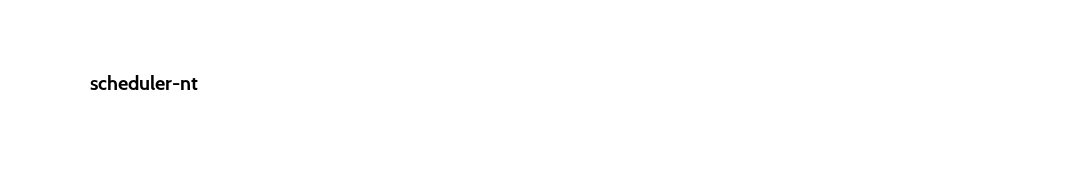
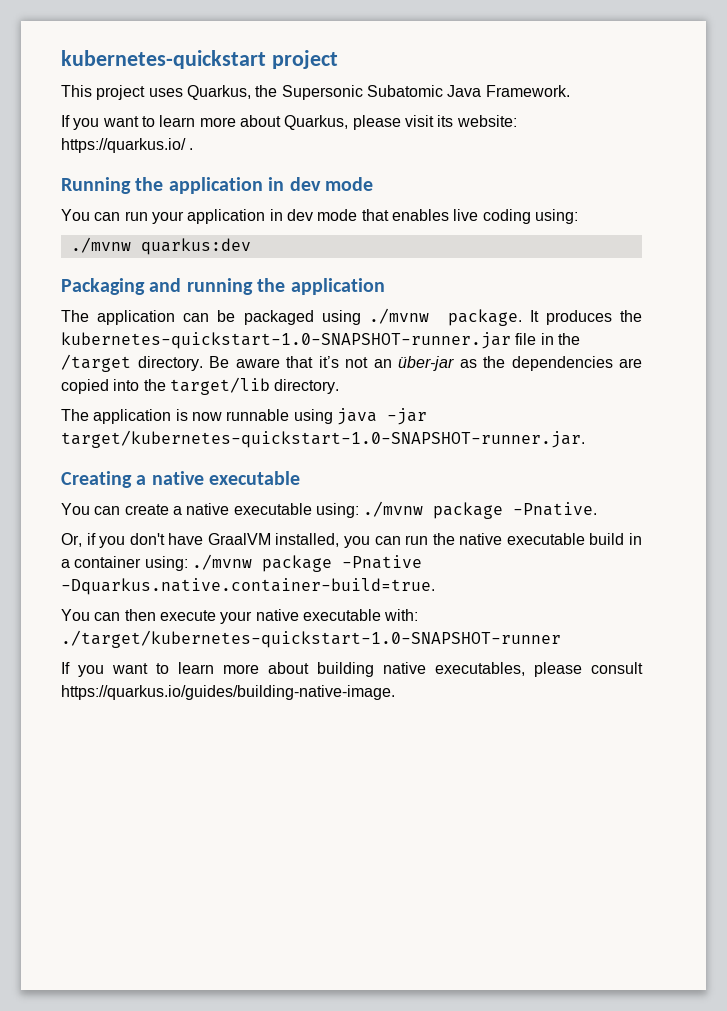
- scheduler-nt
+ kubernetes-quickstart project
+ This project uses Quarkus, the Supersonic Subatomic Java Framework.
+ If you want to learn more about Quarkus, please visit its website: https://quarkus.io/ .
+ Running the application in dev mode
+ You can run your application in dev mode that enables live coding using:
+ ./mvnw quarkus:dev
+ Packaging and running the application
+ The application can be packaged using ./mvnw package. It produces the kubernetes-quickstart-1.0-SNAPSHOT-runner.jar file in the /target directory. Be aware that it’s not an über-jar as the dependencies are copied into the target/lib directory.
+ The application is now runnable using java -jar target/kubernetes-quickstart-1.0-SNAPSHOT-runner.jar.
+ Creating a native executable
+ You can create a native executable using: ./mvnw package -Pnative.
+ Or, if you don't have GraalVM installed, you can run the native executable build in a container using: ./mvnw package -Pnative -Dquarkus.native.container-build=true.
+ You can then execute your native executable with: ./target/kubernetes-quickstart-1.0-SNAPSHOT-runner
+ If you want to learn more about building native executables, please consult https://quarkus.io/guides/building-native-image.

